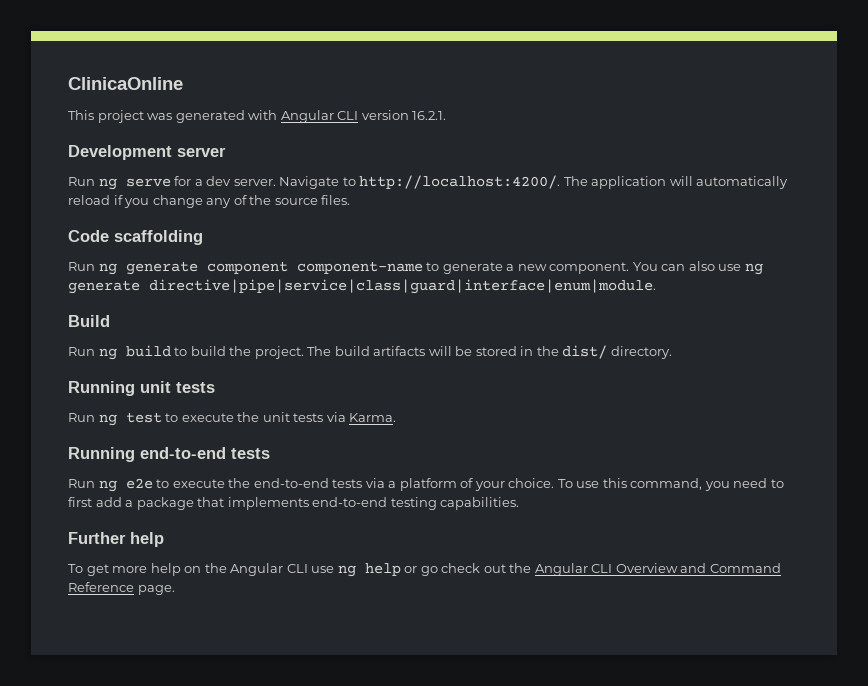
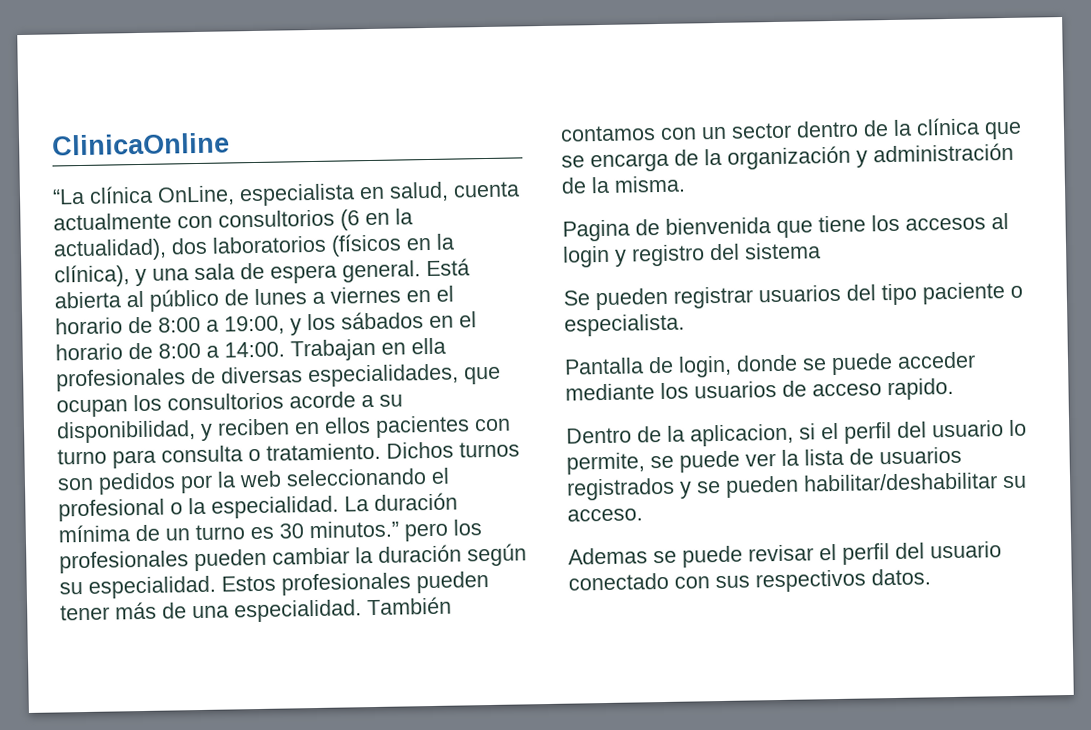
- This project was generated with Angular CLI version 16.2.1.
- Development server
- Run ng serve for a dev server. Navigate to http://localhost:4200/. The application will automatically reload if you change any of the source files.
- Code scaffolding
- Run ng generate component component-name to generate a new component. You can also use ng generate directive|pipe|service|class|guard|interface|enum|module.
- Build
- Run ng build to build the project. The build artifacts will be stored in the dist/ directory.
- Running unit tests
- Run ng test to execute the unit tests via Karma.
- Running end-to-end tests
- Run ng e2e to execute the end-to-end tests via a platform of your choice. To use this command, you need to first add a package that implements end-to-end testing capabilities.
- Further help
- To get more help on the Angular CLI use ng help or go check out the Angular CLI Overview and Command Reference page.
+ “La clínica OnLine, especialista en salud, cuenta actualmente con consultorios (6 en la actualidad), dos laboratorios (físicos en la clínica), y una sala de espera general. Está abierta al público de lunes a viernes en el horario de 8:00 a 19:00, y los sábados en el horario de 8:00 a 14:00. Trabajan en ella profesionales de diversas especialidades, que ocupan los consultorios acorde a su disponibilidad, y reciben en ellos pacientes con turno para consulta o tratamiento. Dichos turnos son pedidos por la web seleccionando el profesional o la especialidad. La duración mínima de un turno es 30 minutos.” pero los profesionales pueden cambiar la duración según su especialidad. Estos profesionales pueden tener más de una especialidad. También contamos con un sector dentro de la clínica que se encarga de la organización y administración de la misma.
+ Pagina de bienvenida que tiene los accesos al login y registro del sistema
+ Se pueden registrar usuarios del tipo paciente o especialista.
+ Pantalla de login, donde se puede acceder mediante los usuarios de acceso rapido.
+ Dentro de la aplicacion, si el perfil del usuario lo permite, se puede ver la lista de usuarios registrados y se pueden habilitar/deshabilitar su acceso.
+ Ademas se puede revisar el perfil del usuario conectado con sus respectivos datos.

